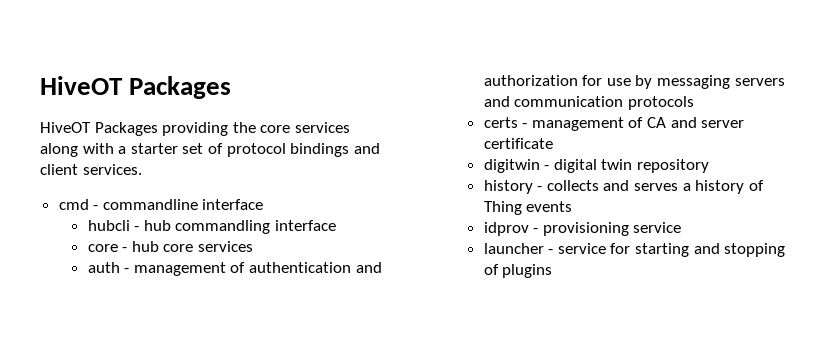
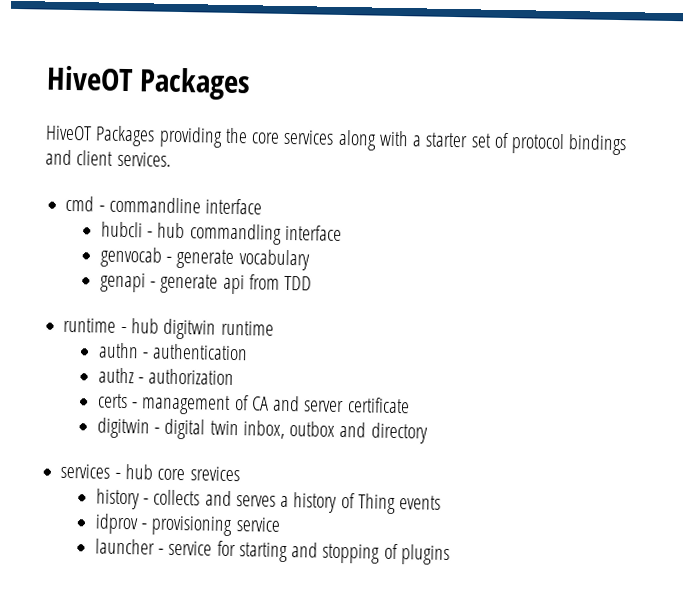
- core - hub core services
- auth - management of authentication and authorization for use by messaging servers and communication protocols
+ genvocab - generate vocabulary
+ genapi - generate api from TDD
+ runtime - hub digitwin runtime
+ authn - authentication
+ authz - authorization
- digitwin - digital twin repository
+ digitwin - digital twin inbox, outbox and directory
+ services - hub core srevices

